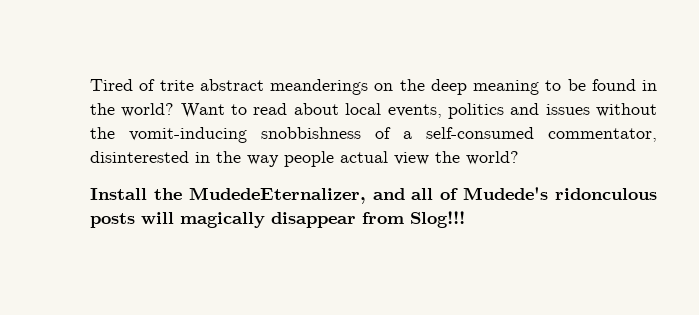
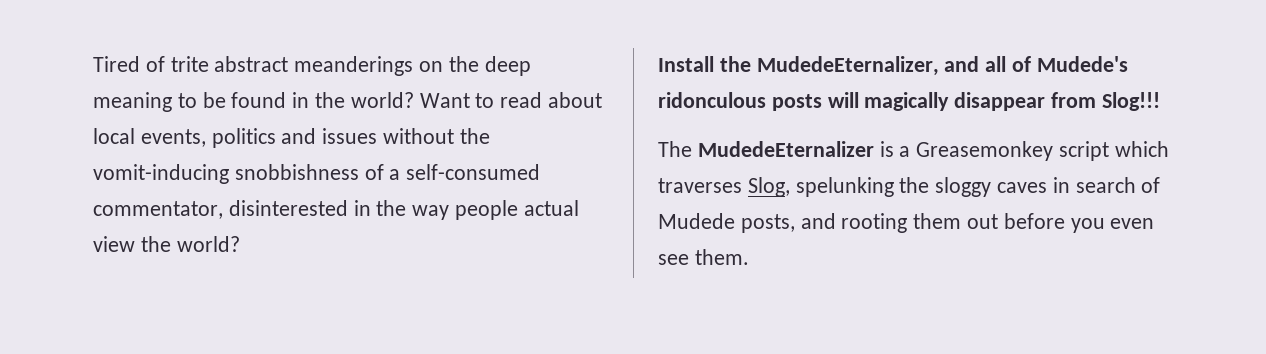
+ The MudedeEternalizer is a Greasemonkey script which traverses Slog, spelunking the sloggy caves in search of Mudede posts, and rooting them out before you even see them.

